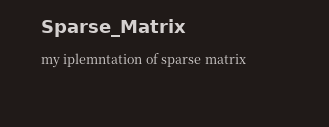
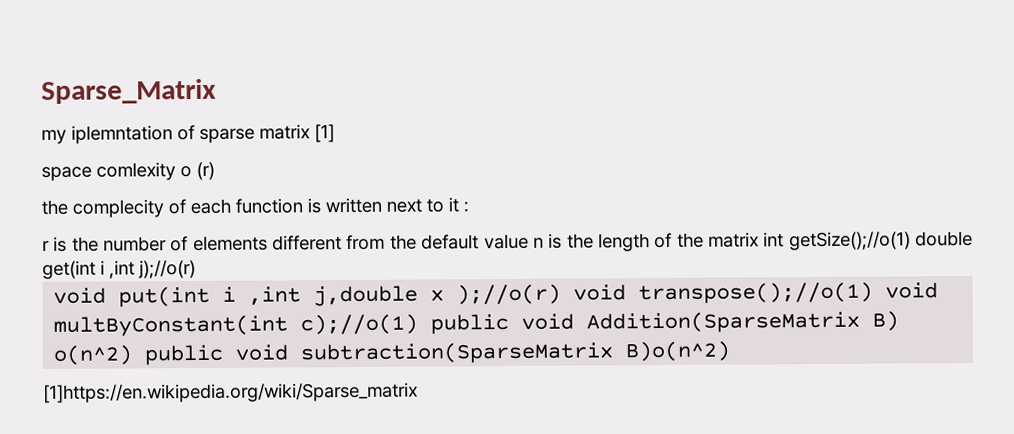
- my iplemntation of sparse matrix
+ my iplemntation of sparse matrix [1]
+ space comlexity o (r)
+ the complecity of each function is written next to it :
+ r is the number of elements different from the default value n is the length of the matrix int getSize();//o(1) double get(int i ,int j);//o(r)
+ void put(int i ,int j,double x );//o(r) void transpose();//o(1) void multByConstant(int c);//o(1) public void Addition(SparseMatrix B) o(n^2) public void subtraction(SparseMatrix B)o(n^2)
+ [1]https://en.wikipedia.org/wiki/Sparse_matrix

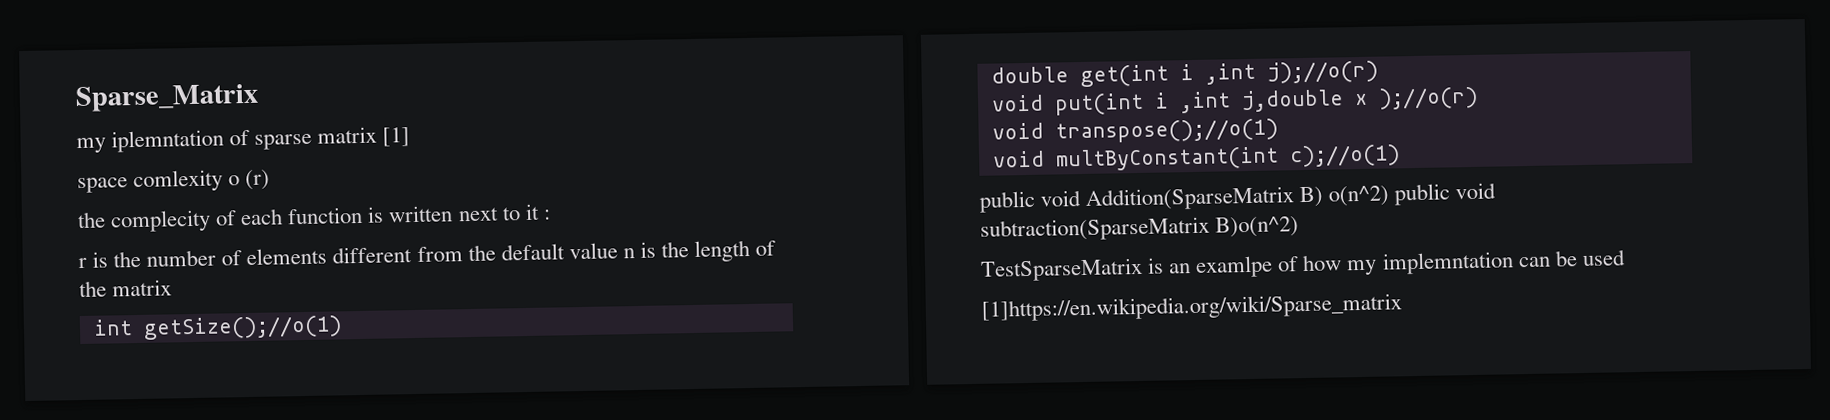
- r is the number of elements different from the default value n is the length of the matrix int getSize();//o(1) double get(int i ,int j);//o(r)
+ r is the number of elements different from the default value n is the length of the matrix
+ int getSize();//o(1)
+ double get(int i ,int j);//o(r)
- void put(int i ,int j,double x );//o(r) void transpose();//o(1) void multByConstant(int c);//o(1) public void Addition(SparseMatrix B) o(n^2) public void subtraction(SparseMatrix B)o(n^2)
+ void put(int i ,int j,double x );//o(r)
+ void transpose();//o(1)
+ void multByConstant(int c);//o(1)
+ public void Addition(SparseMatrix B) o(n^2) public void subtraction(SparseMatrix B)o(n^2)
+ TestSparseMatrix is an examlpe of how my implemntation can be used

